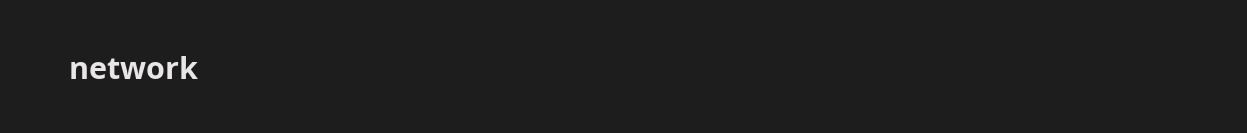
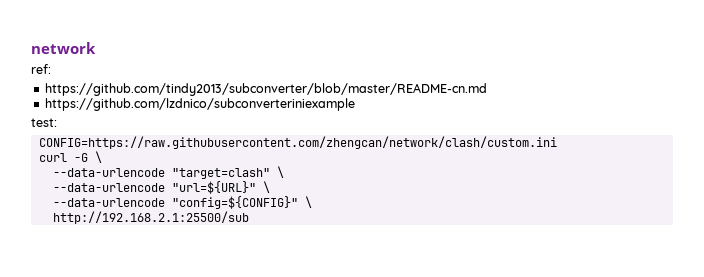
+ ref:
+ https://github.com/tindy2013/subconverter/blob/master/README-cn.md
+ https://github.com/lzdnico/subconverteriniexample
+ test:
+ CONFIG=https://raw.githubusercontent.com/zhengcan/network/clash/custom.ini
+ curl -G \
+ --data-urlencode "target=clash" \
+ --data-urlencode "url=${URL}" \
+ --data-urlencode "config=${CONFIG}" \
+ http://192.168.2.1:25500/sub

